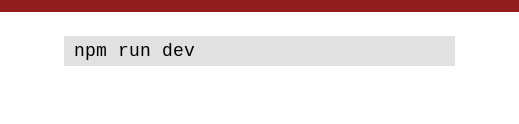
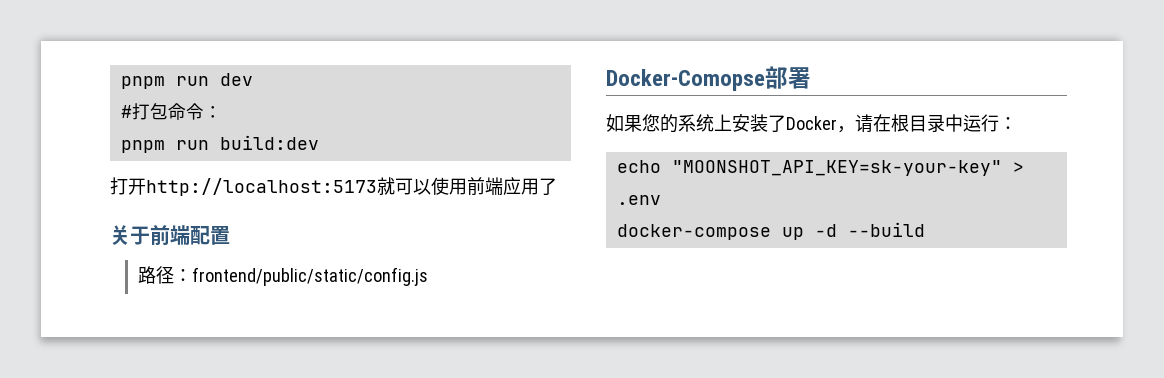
- npm run dev
+ pnpm run dev
+ #打包命令：
+ pnpm run build:dev
+ 打开http://localhost:5173就可以使用前端应用了
+ 关于前端配置
+ 路径：frontend/public/static/config.js
+ Docker-Comopse部署
+ 如果您的系统上安装了Docker，请在根目录中运行：
+ echo "MOONSHOT_API_KEY=sk-your-key" > .env
+ docker-compose up -d --build

